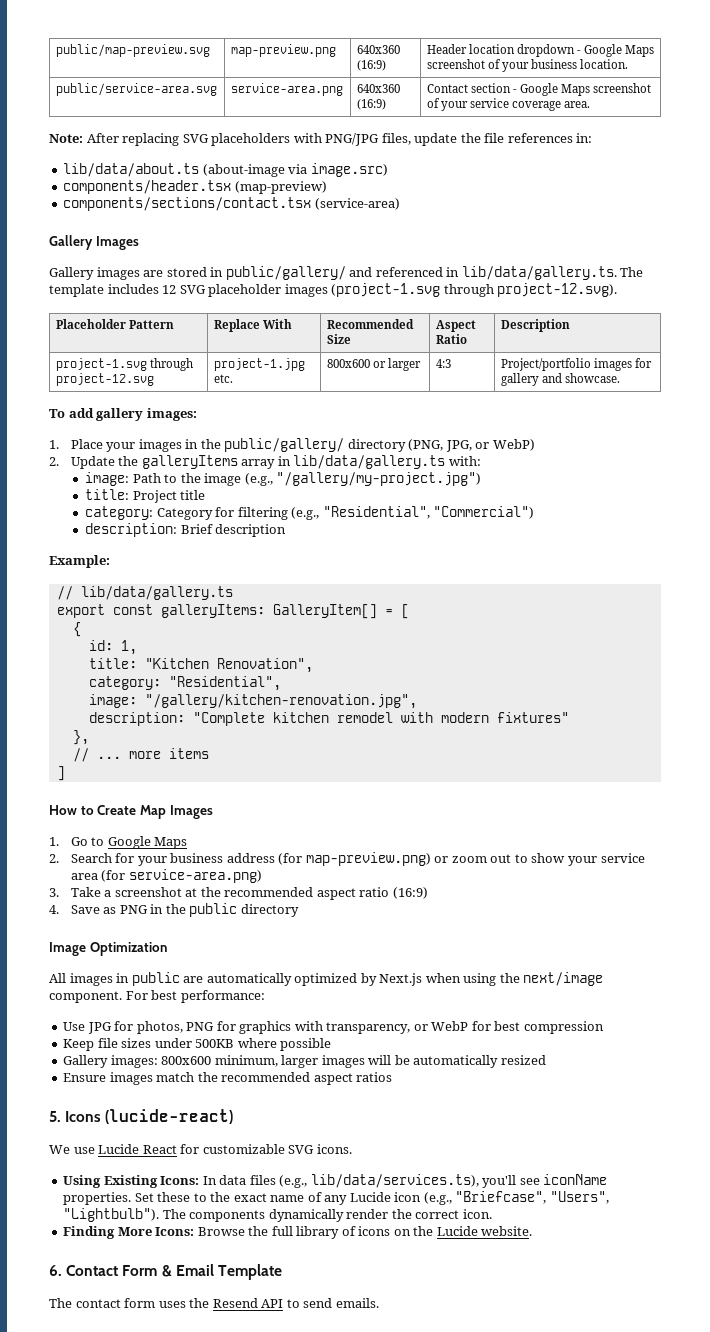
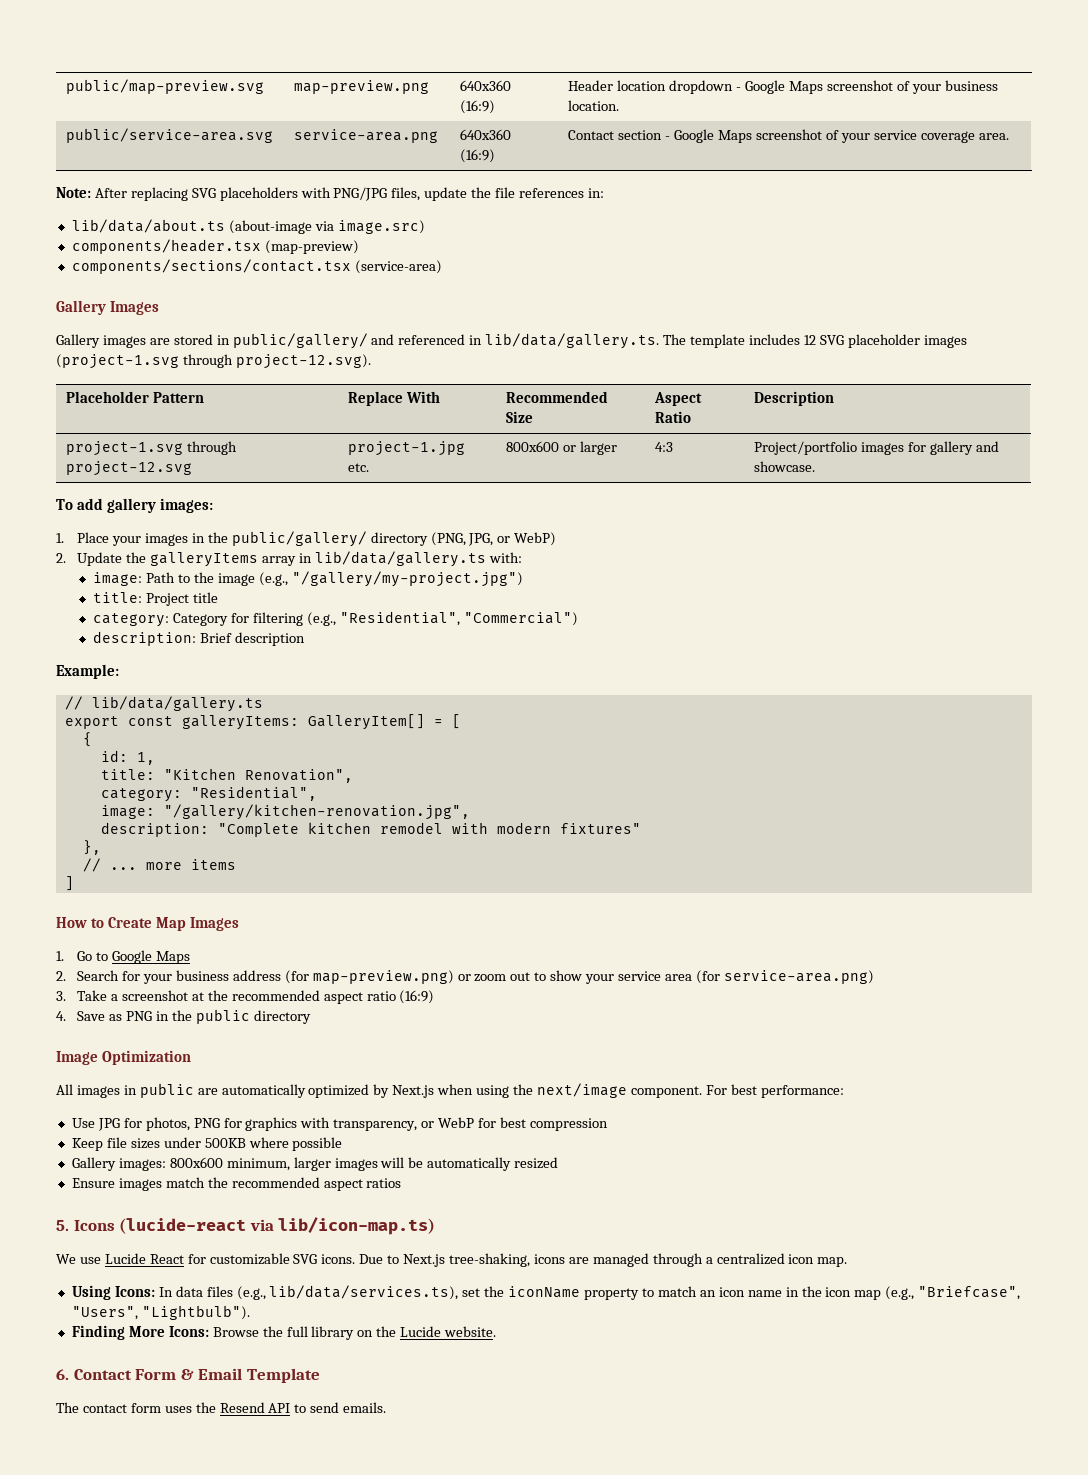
- 5. Icons (lucide-react)
+ 5. Icons (lucide-react via lib/icon-map.ts)
+ Due to Next.js tree-shaking, icons are managed through a centralized icon map.
- Using Existing Icons: In data files (e.g., lib/data/services.ts), you'll see iconName properties. Set these to the exact name of any Lucide icon (e.g., "Briefcase", "Users", "Lightbulb"). The components dynamically render the correct icon.
+ Using Icons: In data files (e.g., lib/data/services.ts), set the iconName property to match an icon name in the icon map (e.g., "Briefcase", "Users", "Lightbulb").
- Finding More Icons: Browse the full library of icons on the Lucide website.
+ Finding More Icons: Browse the full library on the Lucide website.

